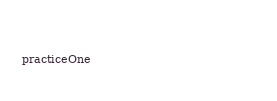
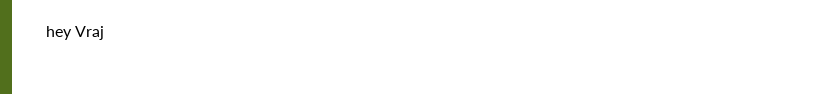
- practiceOne
+ hey Vraj

